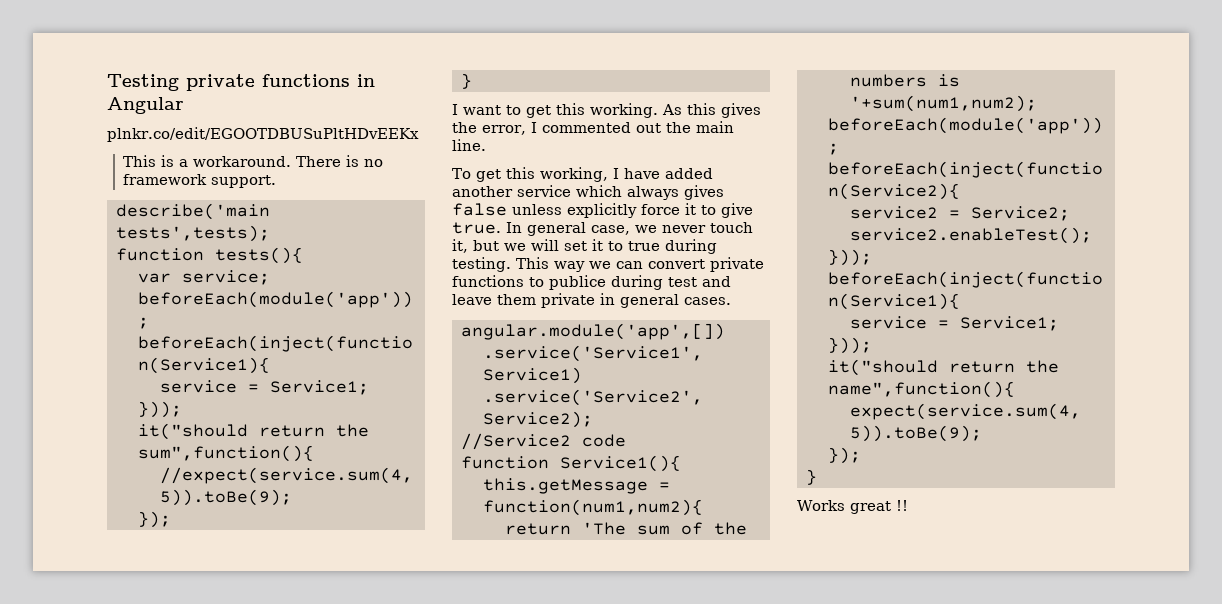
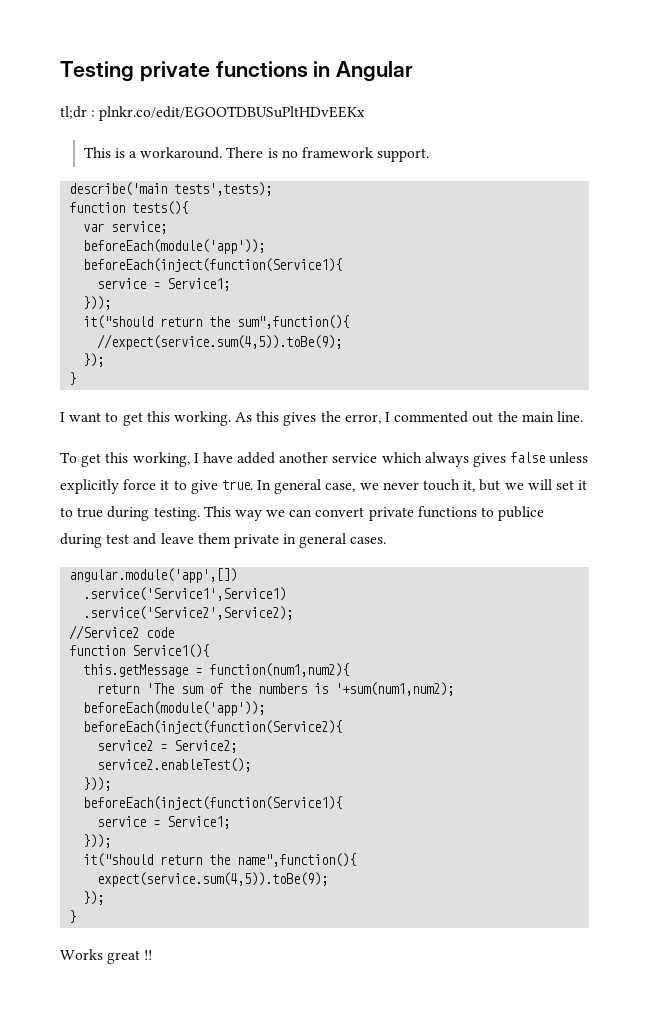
- plnkr.co/edit/EGOOTDBUSuPltHDvEEKx
+ tl;dr : plnkr.co/edit/EGOOTDBUSuPltHDvEEKx

